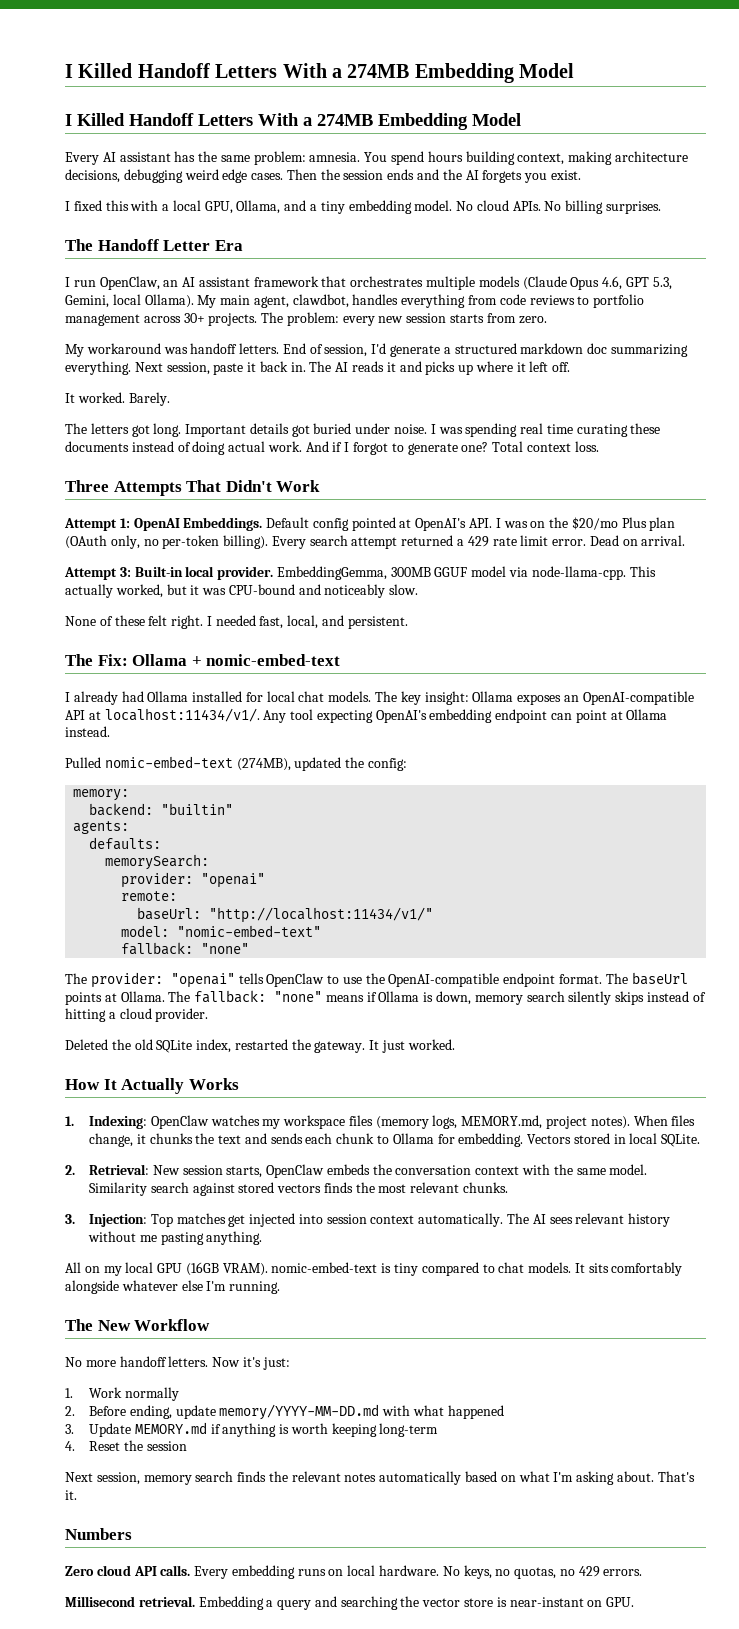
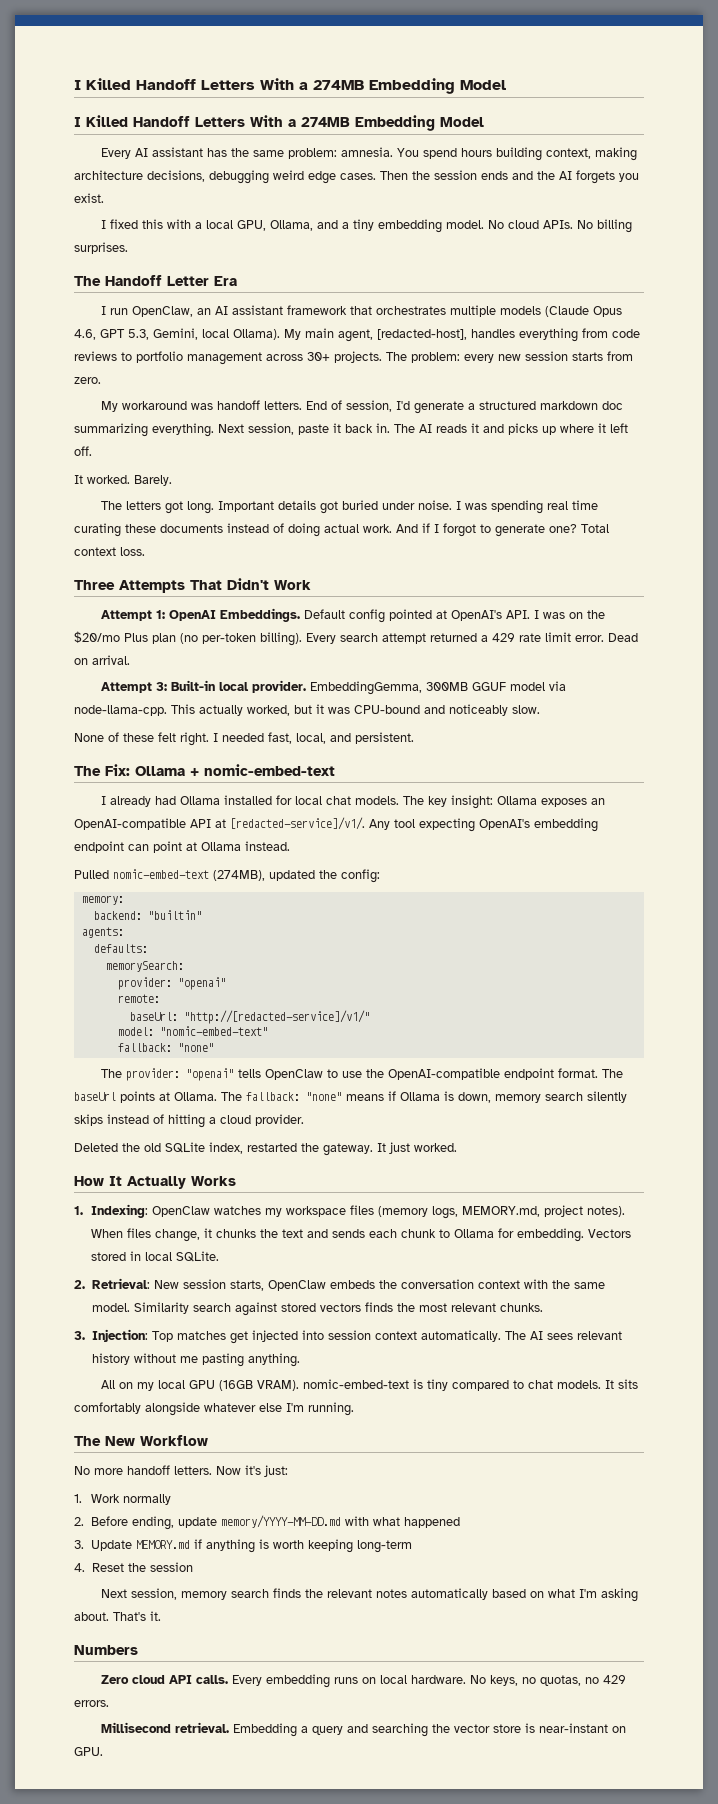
- My main agent, clawdbot, handles everything from code reviews to portfolio management across 30+ projects.
+ My main agent, [redacted-host], handles everything from code reviews to portfolio management across 30+ projects.
- Default config pointed at OpenAI's API. I was on the $20/mo Plus plan (OAuth only, no per-token billing).
+ Default config pointed at OpenAI's API. I was on the $20/mo Plus plan (no per-token billing).
- The key insight: Ollama exposes an OpenAI-compatible API at localhost:11434/v1/.
+ The key insight: Ollama exposes an OpenAI-compatible API at [redacted-service]/v1/.
- baseUrl: "http://localhost:11434/v1/"
+ baseUrl: "http://[redacted-service]/v1/"

